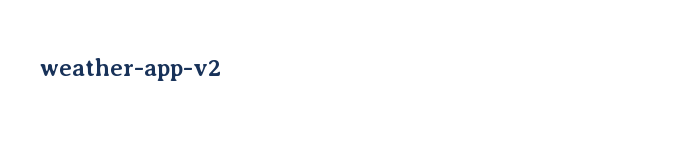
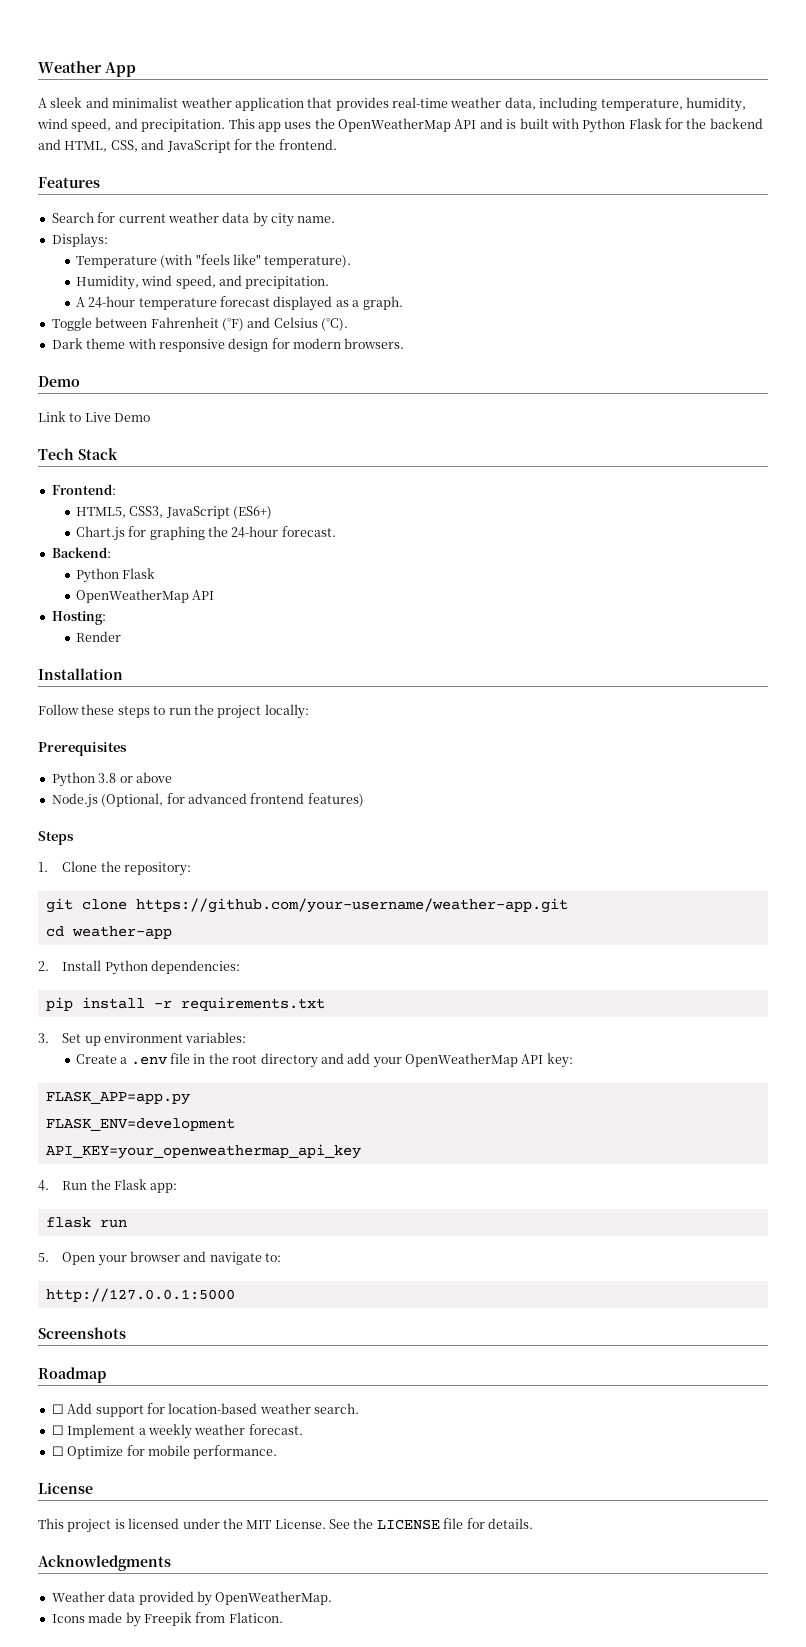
- weather-app-v2
+ Weather App
+ A sleek and minimalist weather application that provides real-time weather data, including temperature, humidity, wind speed, and precipitation. This app uses the OpenWeatherMap API and is built with Python Flask for the backend and HTML, CSS, and JavaScript for the frontend.
+ Features
+ Search for current weather data by city name.
+ Displays:
+ Temperature (with "feels like" temperature).
+ Humidity, wind speed, and precipitation.
+ A 24-hour temperature forecast displayed as a graph.
+ Toggle between Fahrenheit (°F) and Celsius (°C).
+ Dark theme with responsive design for modern browsers.
+ Demo
+ Link to Live Demo
+ Tech Stack
+ Frontend:
+ HTML5, CSS3, JavaScript (ES6+)
+ Chart.js for graphing the 24-hour forecast.
+ Backend:
+ Python Flask
+ OpenWeatherMap API
+ Hosting:
+ Render
+ Installation
+ Follow these steps to run the project locally:
+ Prerequisites
+ Python 3.8 or above
+ Node.js (Optional, for advanced frontend features)
+ Steps
+ 1. Clone the repository:
+ git clone https://github.com/your-username/weather-app.git
+ cd weather-app
+ 2. Install Python dependencies:
+ pip install -r requirements.txt
+ 3. Set up environment variables:
+ Create a .env file in the root directory and add your OpenWeatherMap API key:
+ FLASK_APP=app.py
+ FLASK_ENV=development
+ API_KEY=your_openweathermap_api_key
+ 4. Run the Flask app:
+ flask run
+ 5. Open your browser and navigate to:
+ http://127.0.0.1:5000
+ Screenshots
+ Roadmap
+ ☐ Add support for location-based weather search.
+ ☐ Implement a weekly weather forecast.
+ ☐ Optimize for mobile performance.
+ License
+ This project is licensed under the MIT License. See the LICENSE file for details.
+ Acknowledgments
+ Weather data provided by OpenWeatherMap.
+ Icons made by Freepik from Flaticon.

